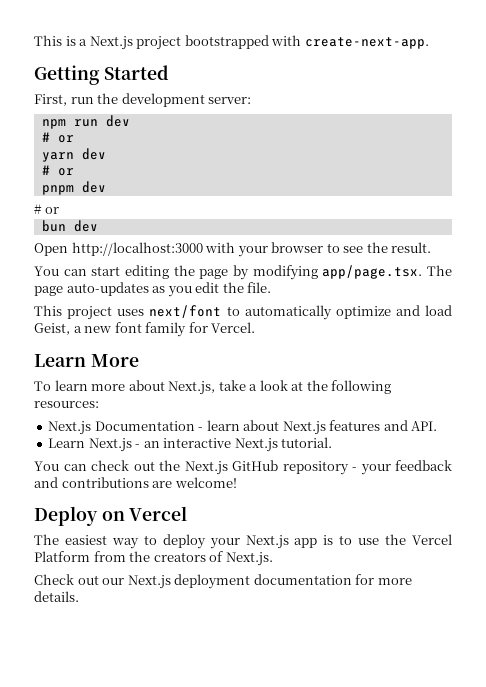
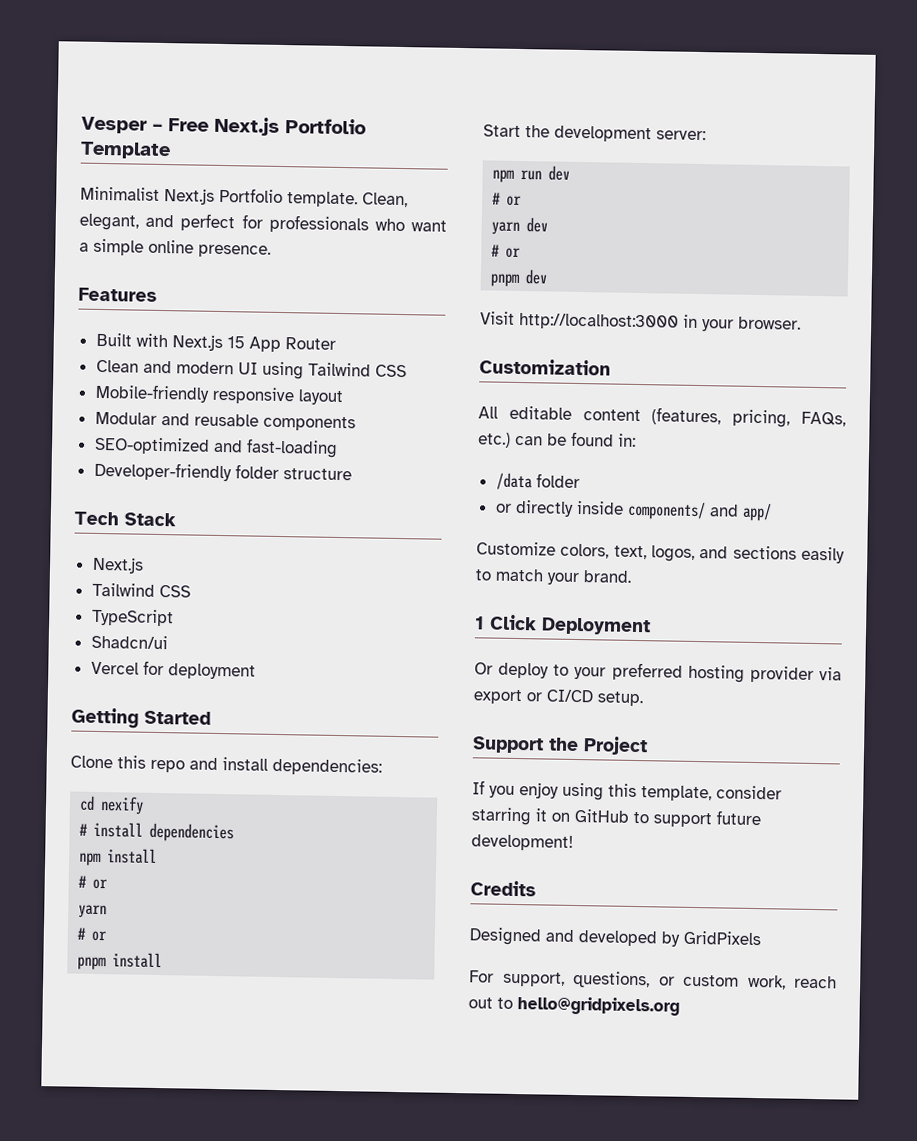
- This is a Next.js project bootstrapped with create-next-app.
+ Vesper – Free Next.js Portfolio Template
+ Minimalist Next.js Portfolio template. Clean, elegant, and perfect for professionals who want a simple online presence.
+ Features
+ Built with Next.js 15 App Router
+ Clean and modern UI using Tailwind CSS
+ Mobile-friendly responsive layout
+ Modular and reusable components
+ SEO-optimized and fast-loading
+ Developer-friendly folder structure
+ Tech Stack
+ Next.js
+ Tailwind CSS
+ TypeScript
+ Shadcn/ui
+ Vercel for deployment
  Getting Started
- First, run the development server:
+ Clone this repo and install dependencies:
+ cd nexify
+ # install dependencies
+ npm install
+ # or
+ yarn
+ # or
+ pnpm install
+ Start the development server:
  pnpm dev
- # or
- bun dev
- Open http://localhost:3000 with your browser to see the result.
- You can start editing the page by modifying app/page.tsx. The page auto-updates as you edit the file.
- This project uses next/font to automatically optimize and load Geist, a new font family for Vercel.
- Learn More
- To learn more about Next.js, take a look at the following resources:
- Next.js Documentation - learn about Next.js features and API.
- Learn Next.js - an interactive Next.js tutorial.
- You can check out the Next.js GitHub repository - your feedback and contributions are welcome!
- Deploy on Vercel
- The easiest way to deploy your Next.js app is to use the Vercel Platform from the creators of Next.js.
- Check out our Next.js deployment documentation for more details.
+ Visit http://localhost:3000 in your browser.
+ Customization
+ All editable content (features, pricing, FAQs, etc.) can be found in:
+ /data folder
+ or directly inside components/ and app/
+ Customize colors, text, logos, and sections easily to match your brand.
+ 1 Click Deployment
+ Or deploy to your preferred hosting provider via export or CI/CD setup.
+ Support the Project
+ If you enjoy using this template, consider starring it on GitHub to support future development!
+ Credits
+ Designed and developed by GridPixels
+ For support, questions, or custom work, reach out to hello@gridpixels.org

